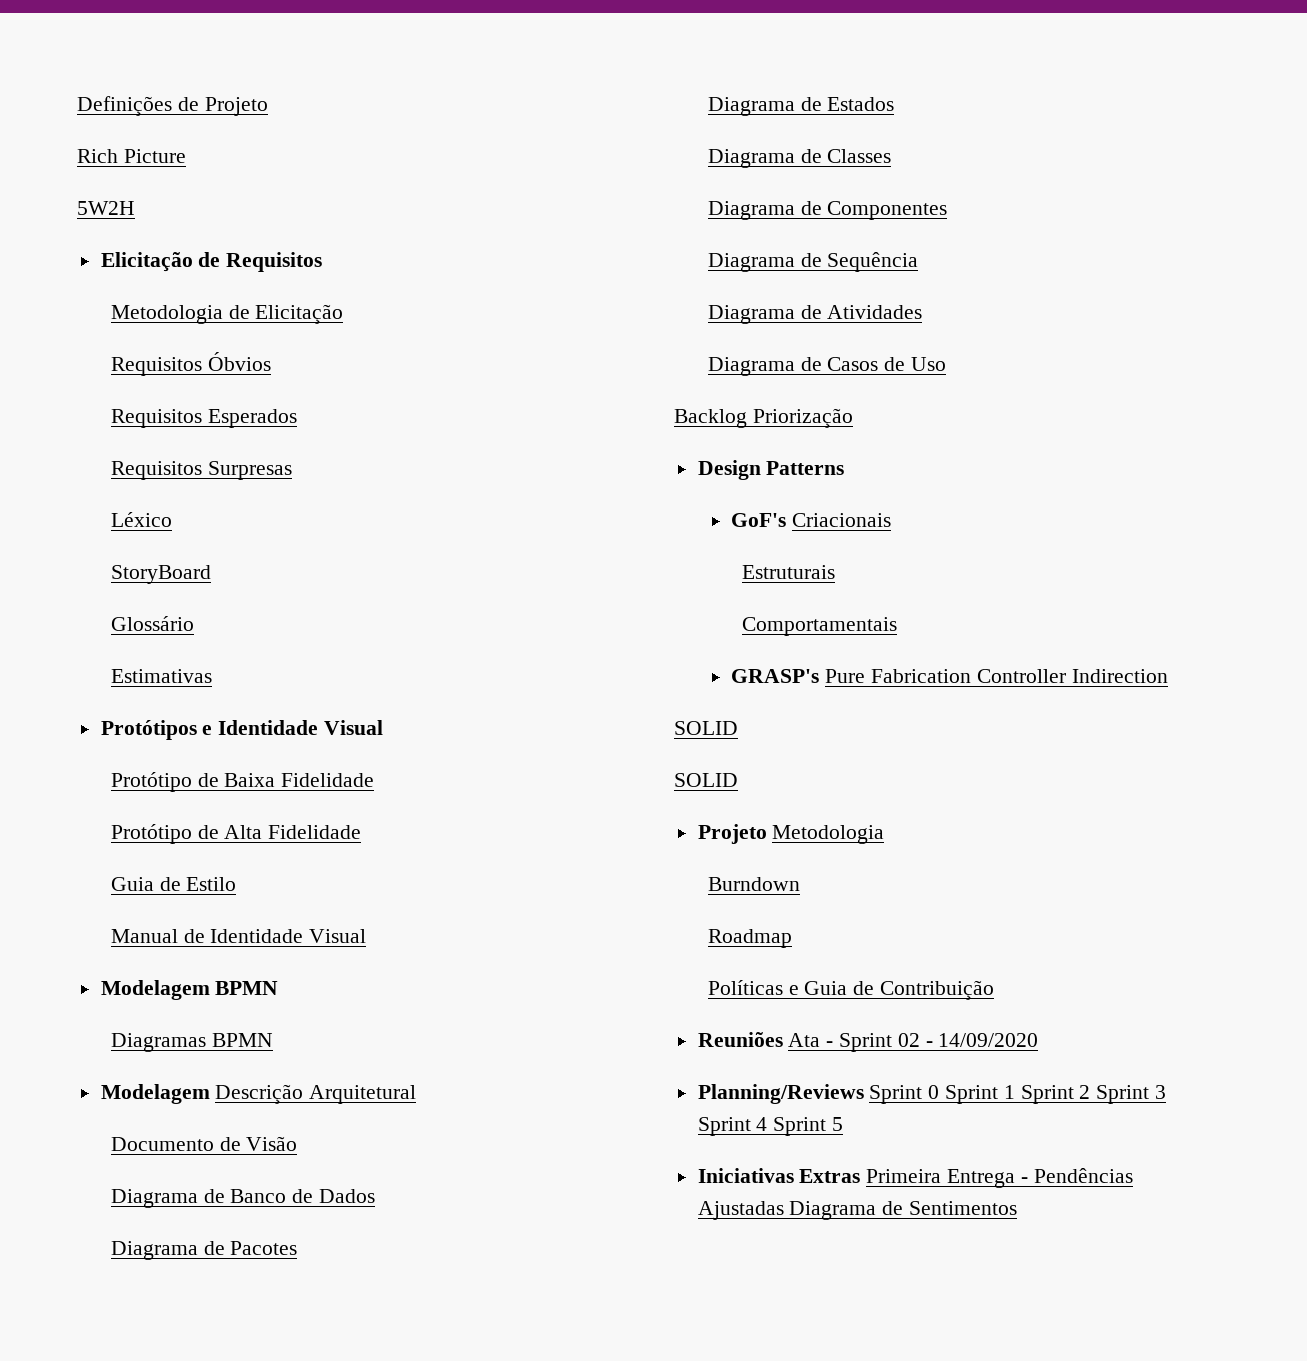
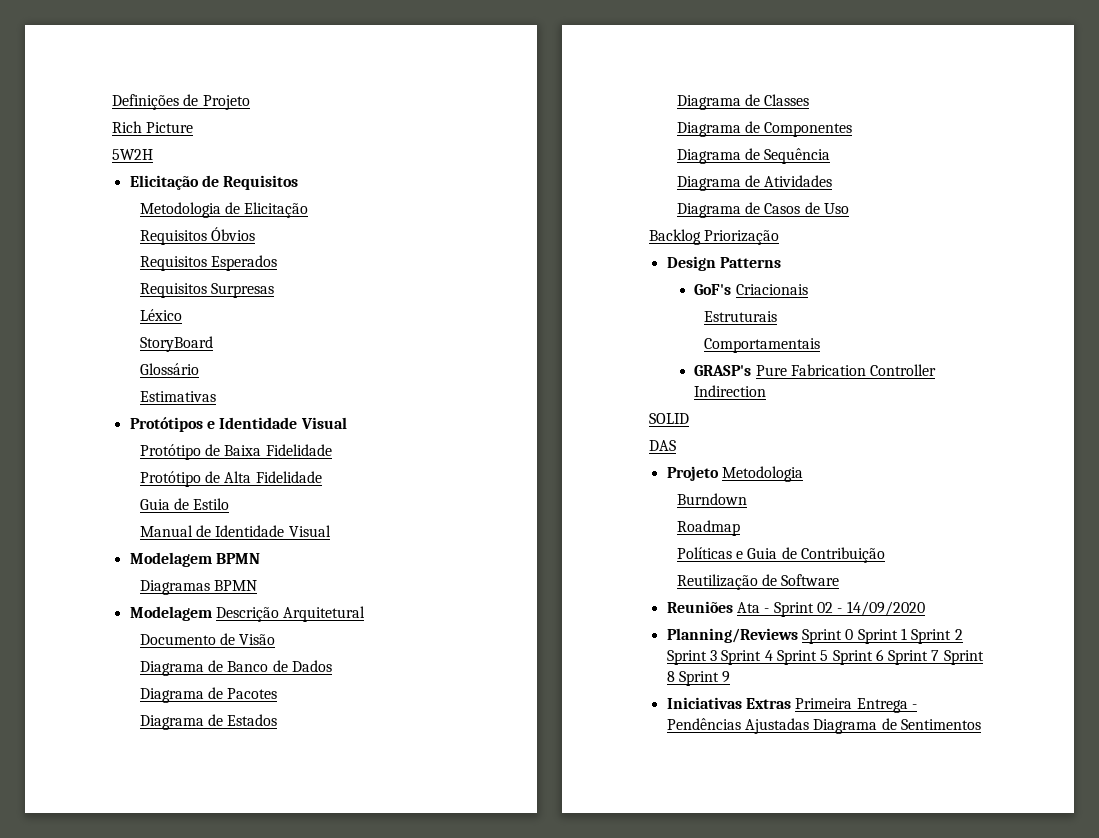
  GRASP's Pure Fabrication Controller Indirection
  SOLID
- SOLID
+ DAS
+ Reutilização de Software
- Planning/Reviews Sprint 0 Sprint 1 Sprint 2 Sprint 3 Sprint 4 Sprint 5
+ Planning/Reviews Sprint 0 Sprint 1 Sprint 2 Sprint 3 Sprint 4 Sprint 5 Sprint 6 Sprint 7 Sprint 8 Sprint 9

